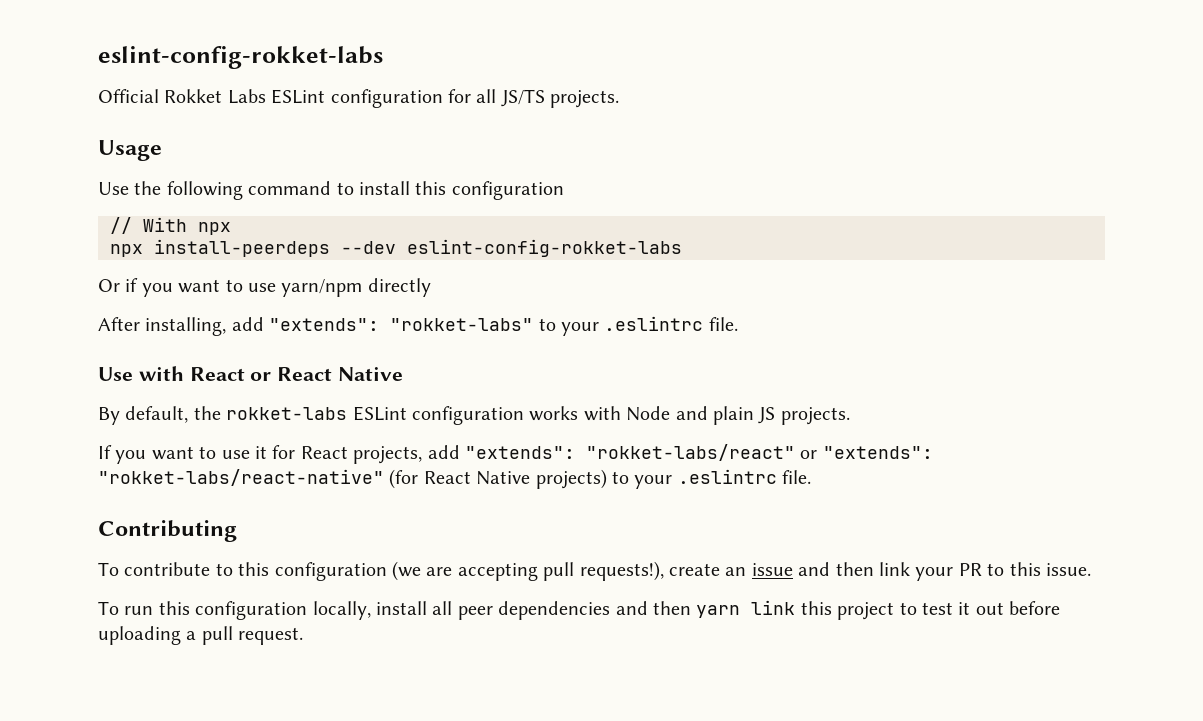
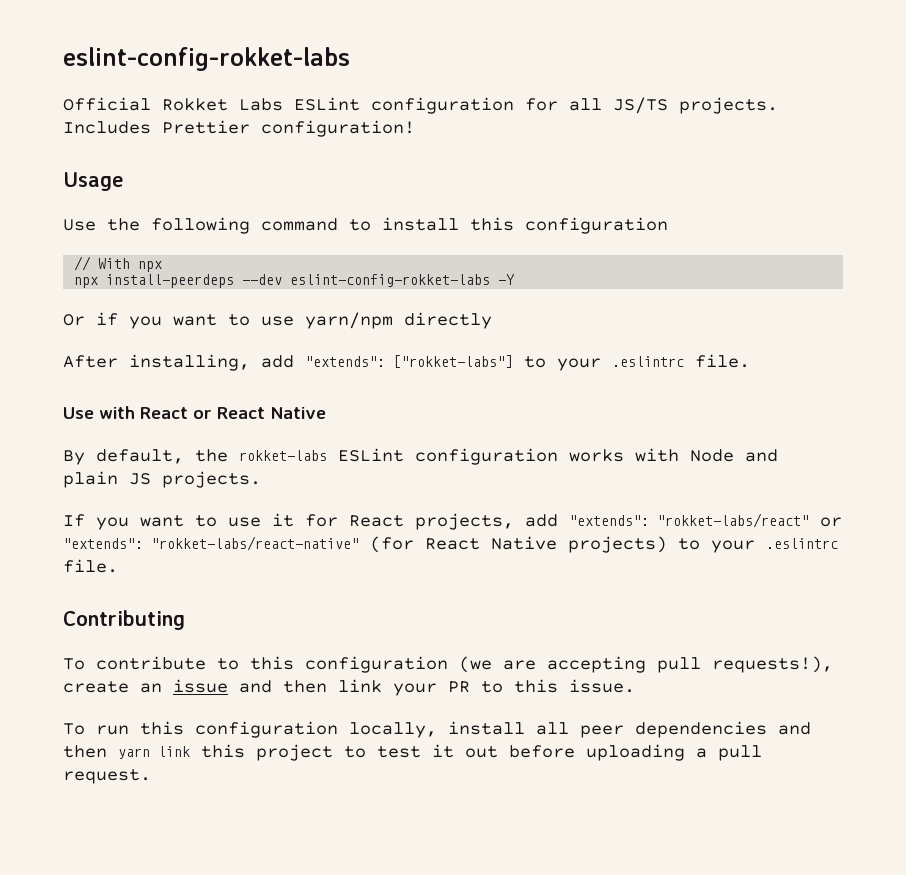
+ Includes Prettier configuration!
- npx install-peerdeps --dev eslint-config-rokket-labs
+ npx install-peerdeps --dev eslint-config-rokket-labs -Y
- After installing, add "extends": "rokket-labs" to your .eslintrc file.
+ After installing, add "extends": ["rokket-labs"] to your .eslintrc file.

